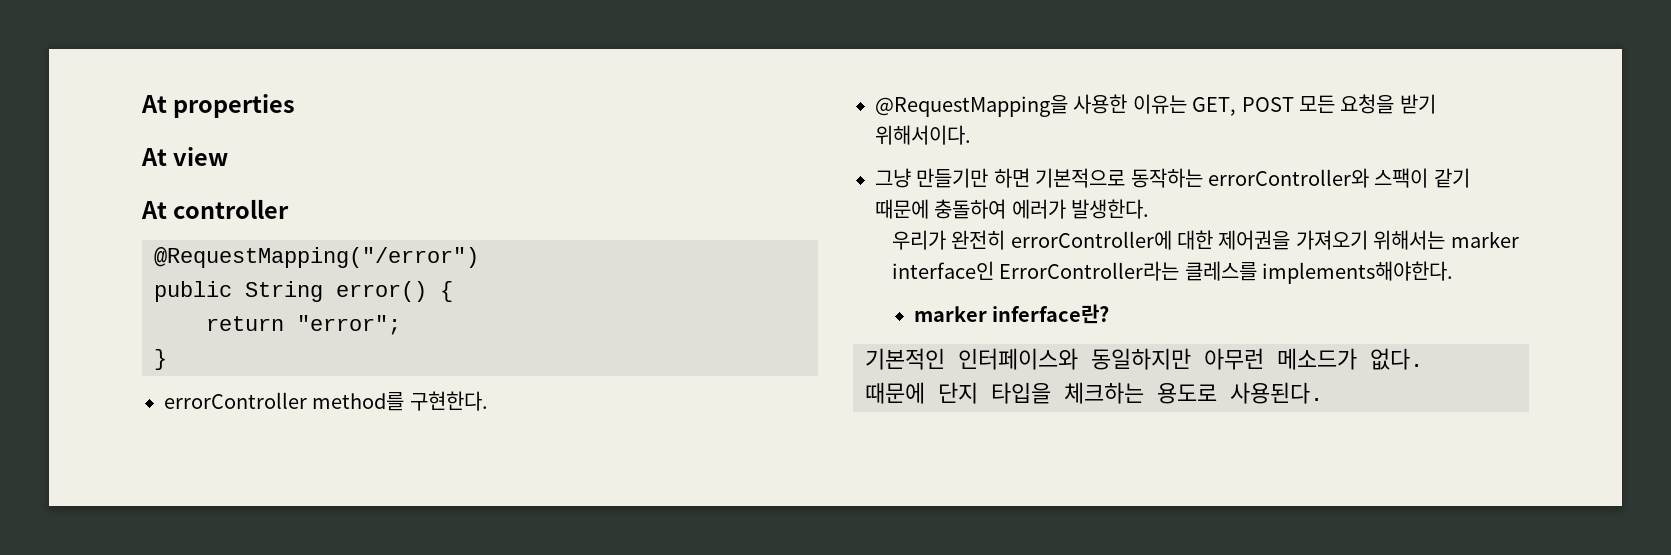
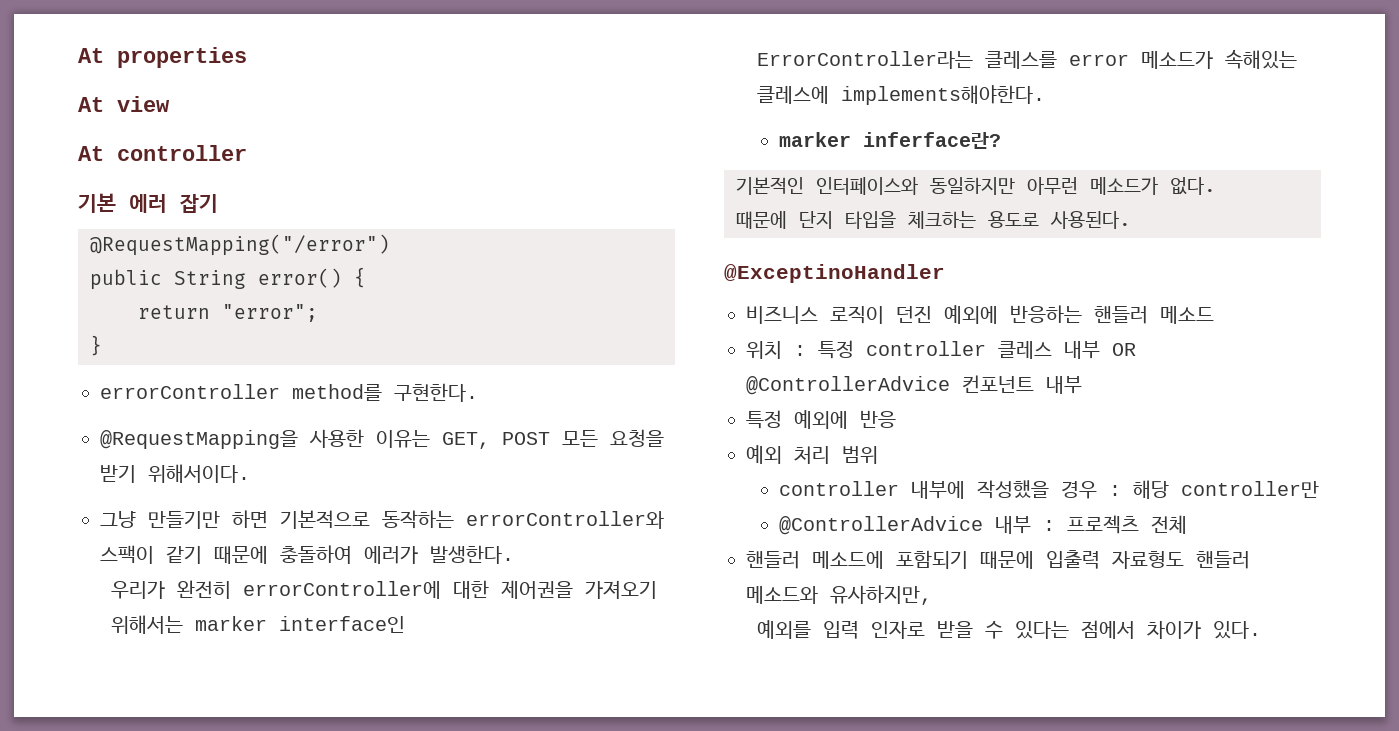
+ 기본 에러 잡기
- 우리가 완전히 errorController에 대한 제어권을 가져오기 위해서는 marker interface인 ErrorController라는 클레스를 implements해야한다.
+ 우리가 완전히 errorController에 대한 제어권을 가져오기 위해서는 marker interface인
+ ErrorController라는 클레스를 error 메소드가 속해있는 클레스에 implements해야한다.
+ @ExceptinoHandler
+ 비즈니스 로직이 던진 예외에 반응하는 핸들러 메소드
+ 위치 : 특정 controller 클레스 내부 OR @ControllerAdvice 컨포넌트 내부
+ 특정 예외에 반응
+ 예외 처리 범위
+ controller 내부에 작성했을 경우 : 해당 controller만
+ @ControllerAdvice 내부 : 프로젝츠 전체
+ 핸들러 메소드에 포함되기 때문에 입출력 자료형도 핸들러 메소드와 유사하지만,
+ 예외를 입력 인자로 받을 수 있다는 점에서 차이가 있다.

